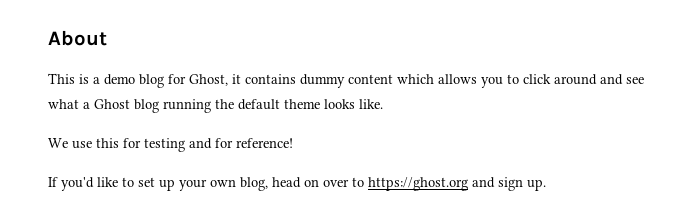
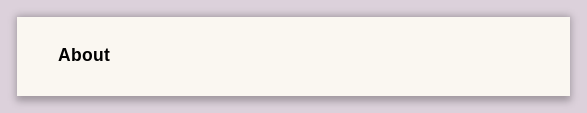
- This is a demo blog for Ghost, it contains dummy content which allows you to click around and see what a Ghost blog running the default theme looks like.
- We use this for testing and for reference!
- If you'd like to set up your own blog, head on over to https://ghost.org and sign up.

